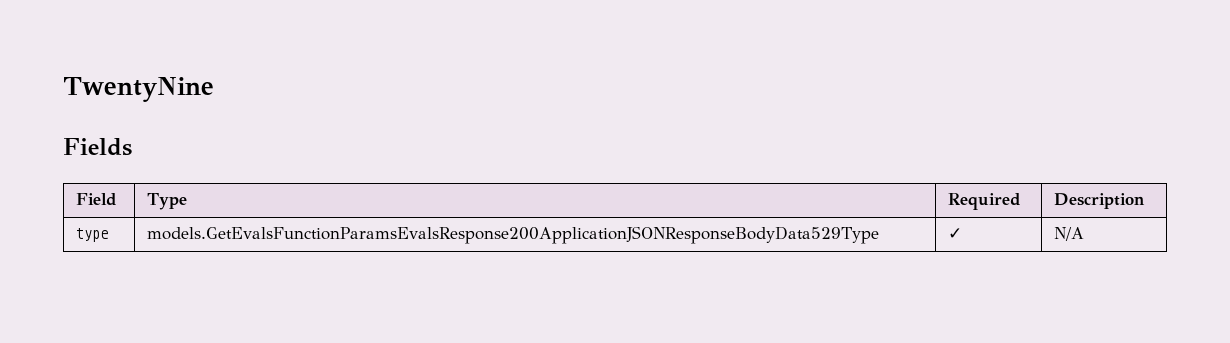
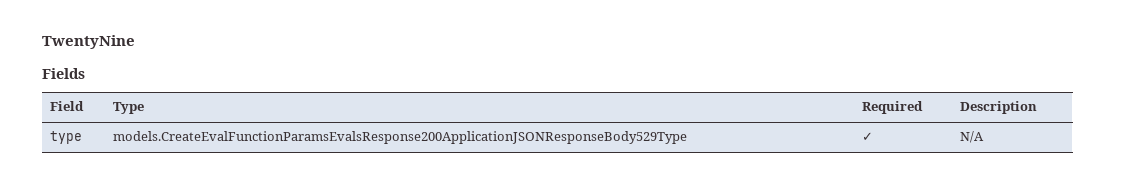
- type | models.GetEvalsFunctionParamsEvalsResponse200ApplicationJSONResponseBodyData529Type | ✓ | N/A
+ type | models.CreateEvalFunctionParamsEvalsResponse200ApplicationJSONResponseBody529Type | ✓ | N/A

